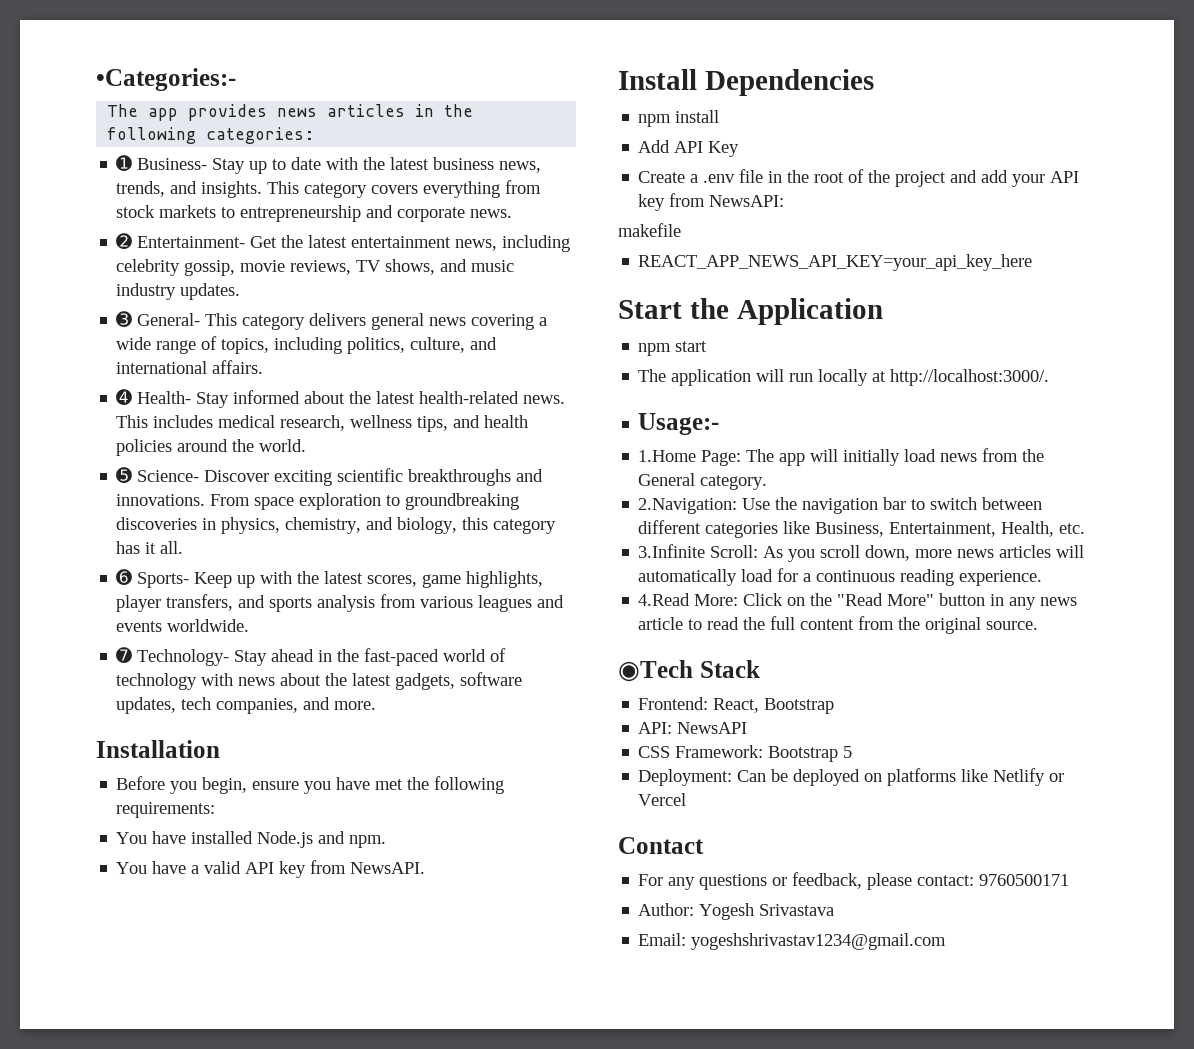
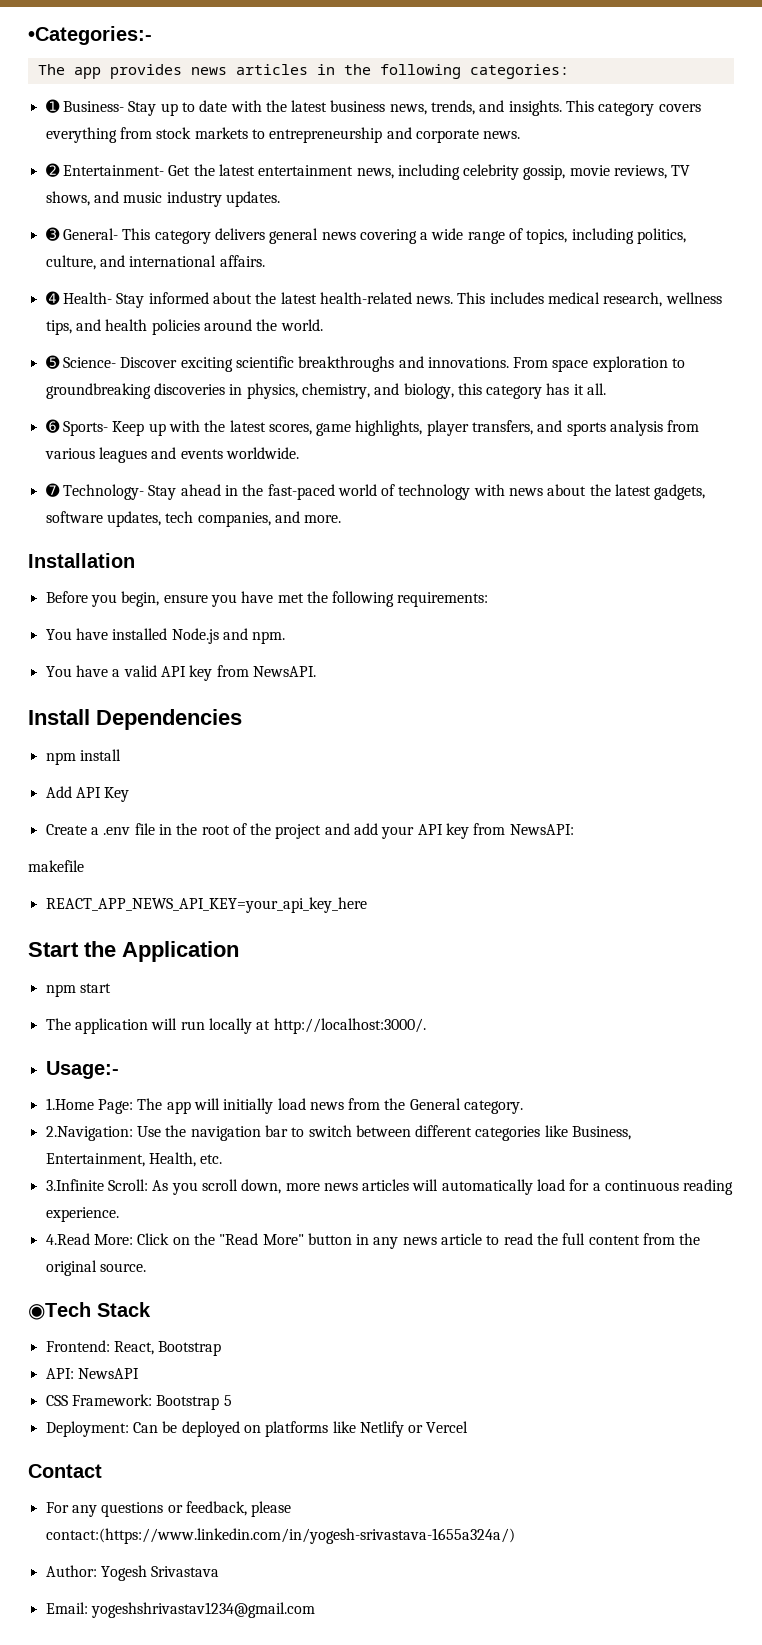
- For any questions or feedback, please contact: 9760500171
+ For any questions or feedback, please contact:(https://www.linkedin.com/in/yogesh-srivastava-1655a324a/)

